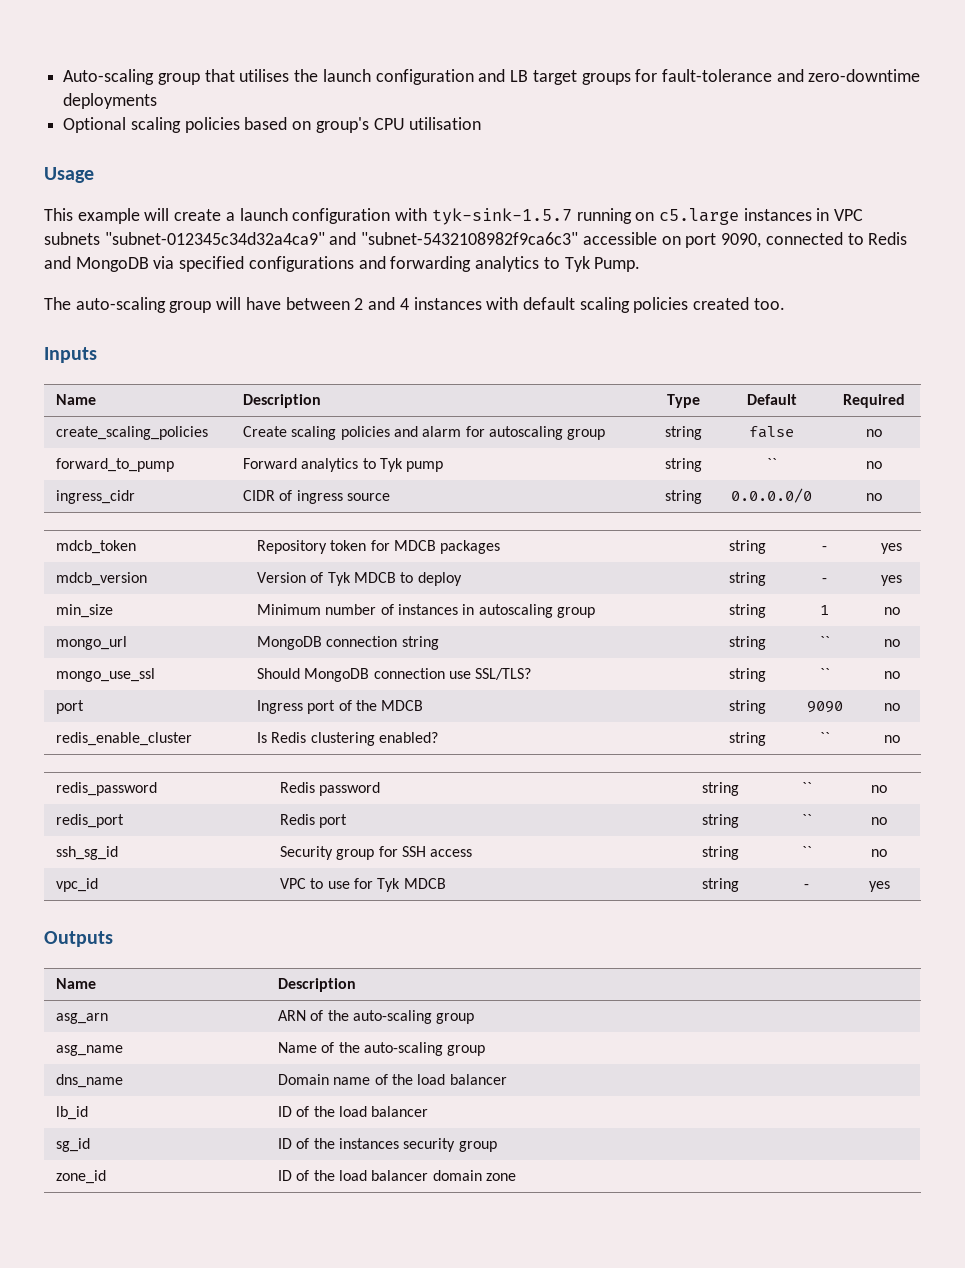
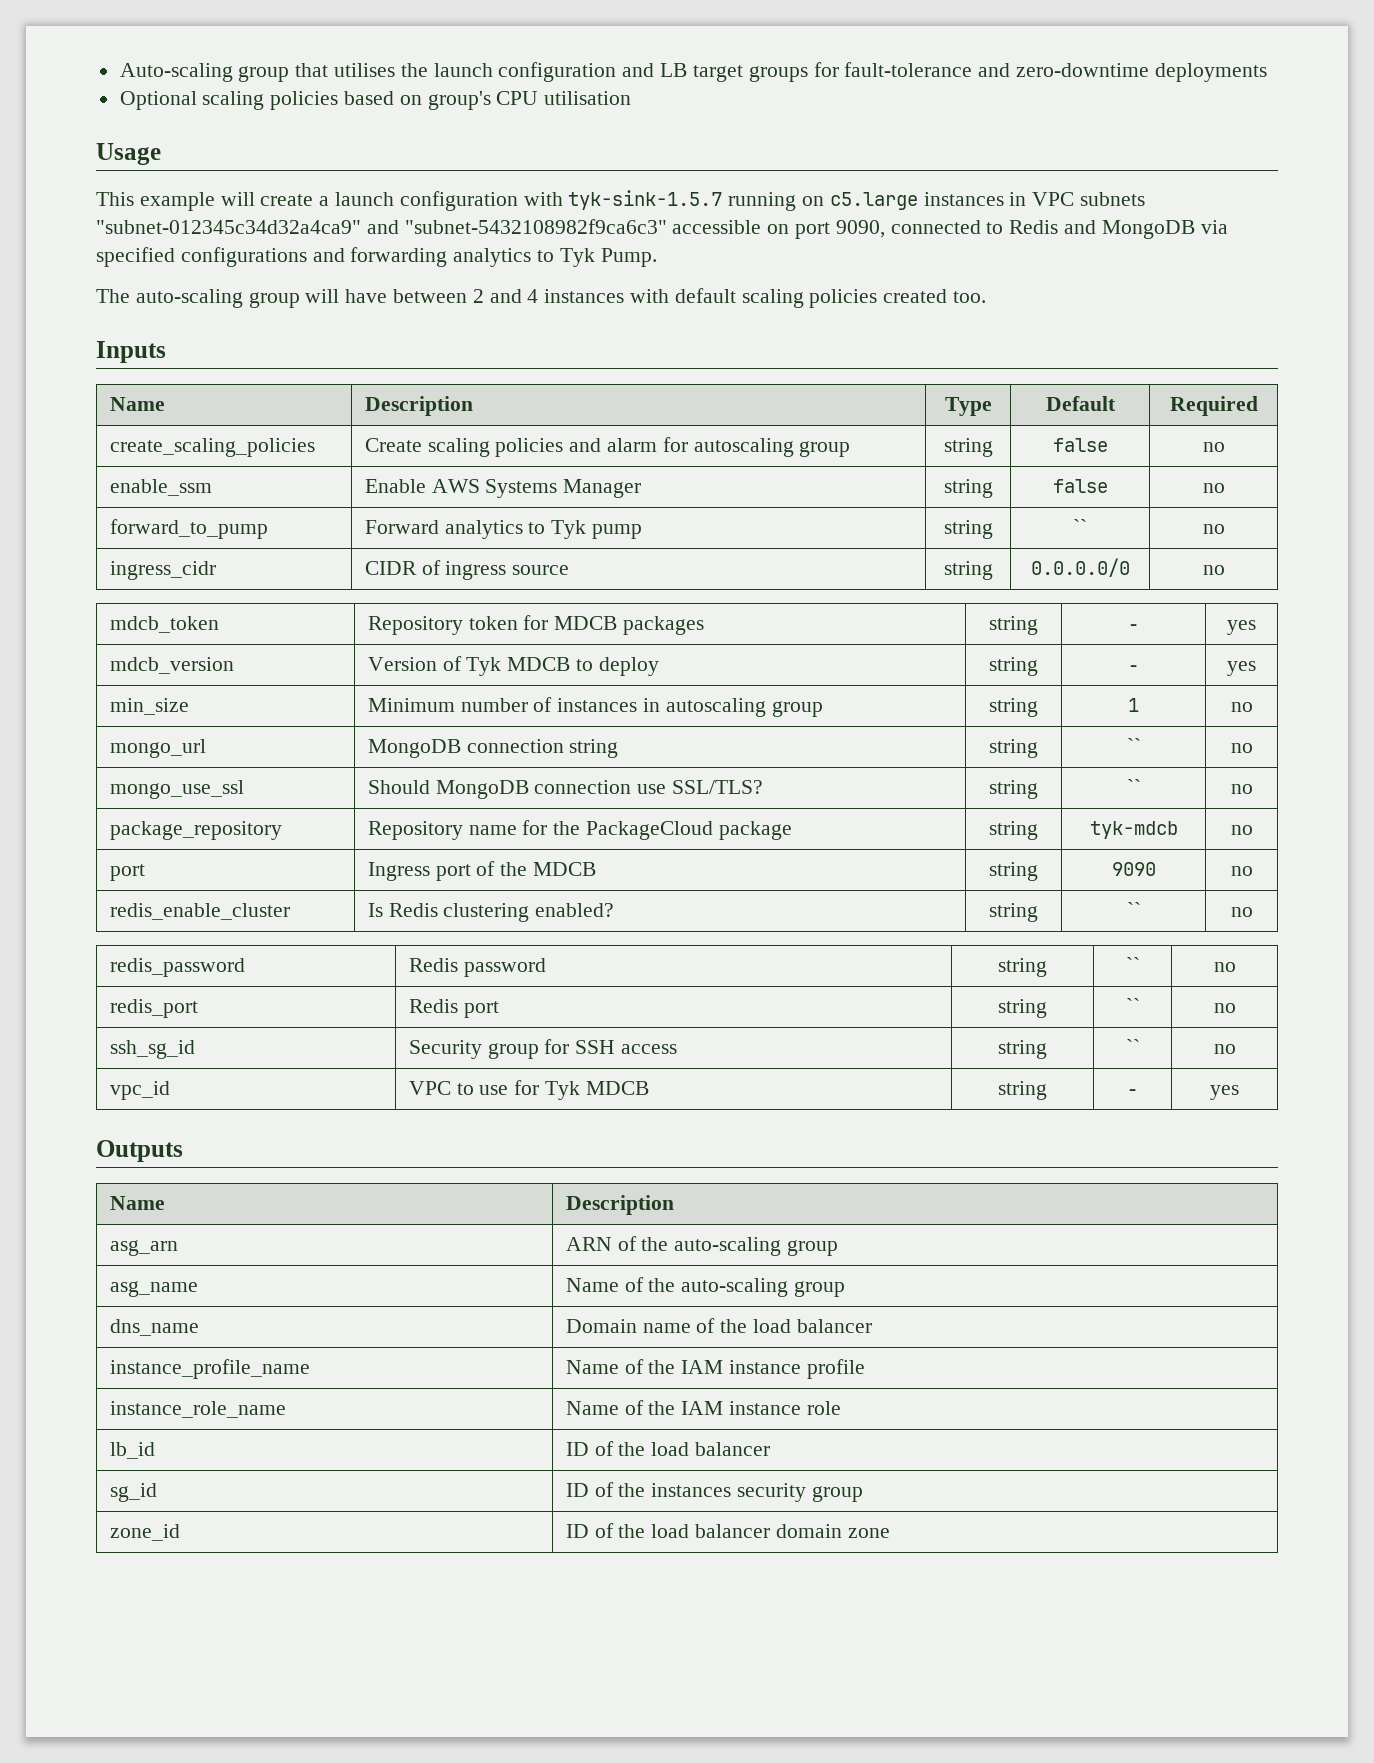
+ enable_ssm | Enable AWS Systems Manager | string | false | no
+ package_repository | Repository name for the PackageCloud package | string | tyk-mdcb | no
+ instance_profile_name | Name of the IAM instance profile
+ instance_role_name | Name of the IAM instance role

